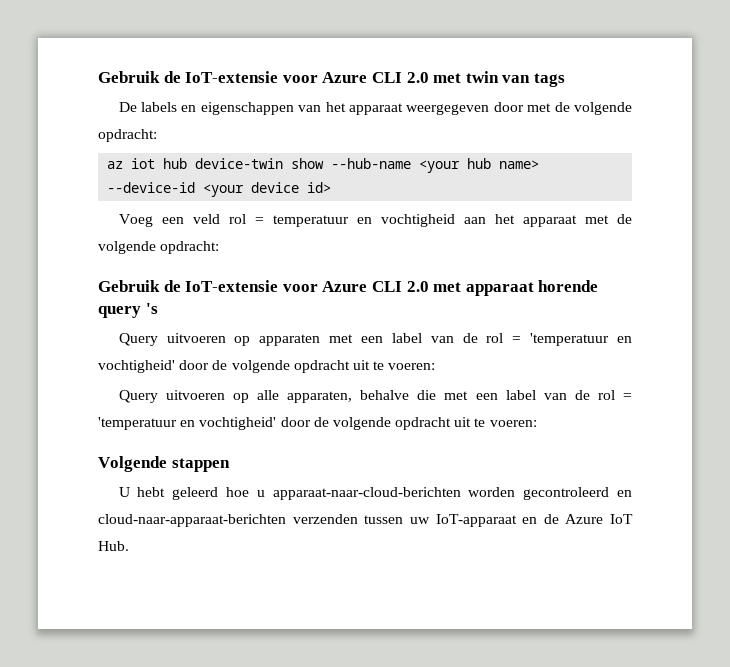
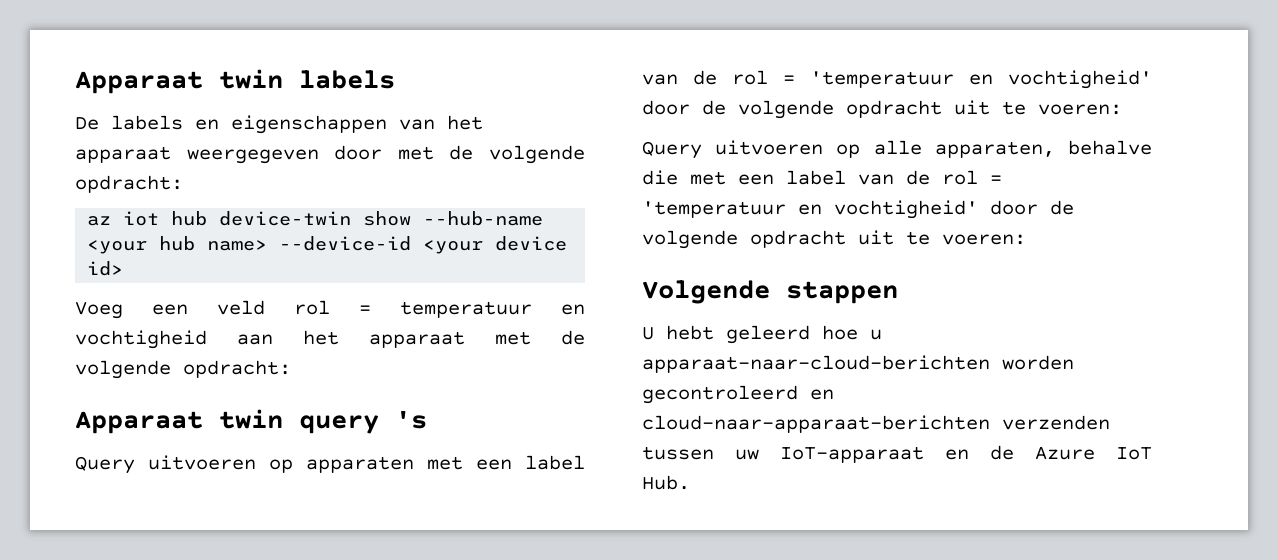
- Gebruik de IoT-extensie voor Azure CLI 2.0 met twin van tags
+ Apparaat twin labels
- Gebruik de IoT-extensie voor Azure CLI 2.0 met apparaat horende query 's
+ Apparaat twin query 's

